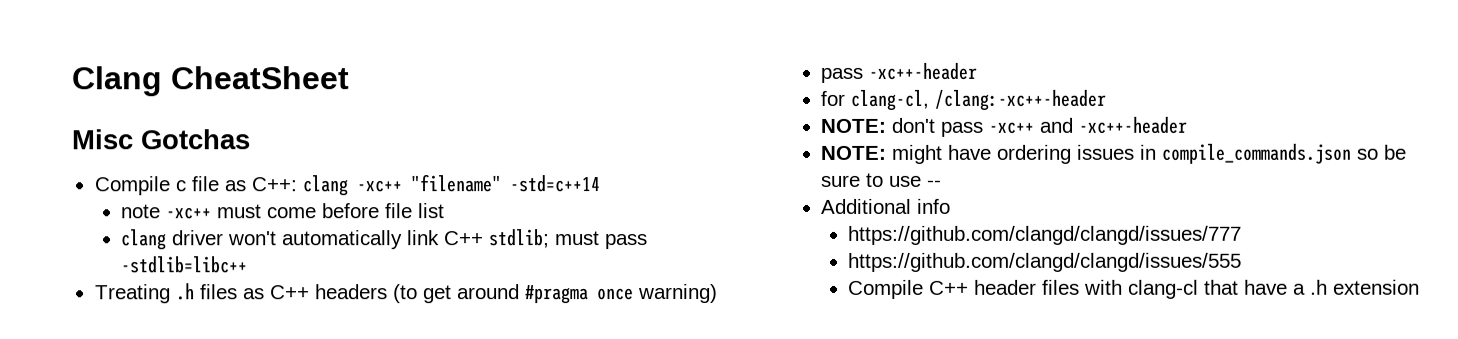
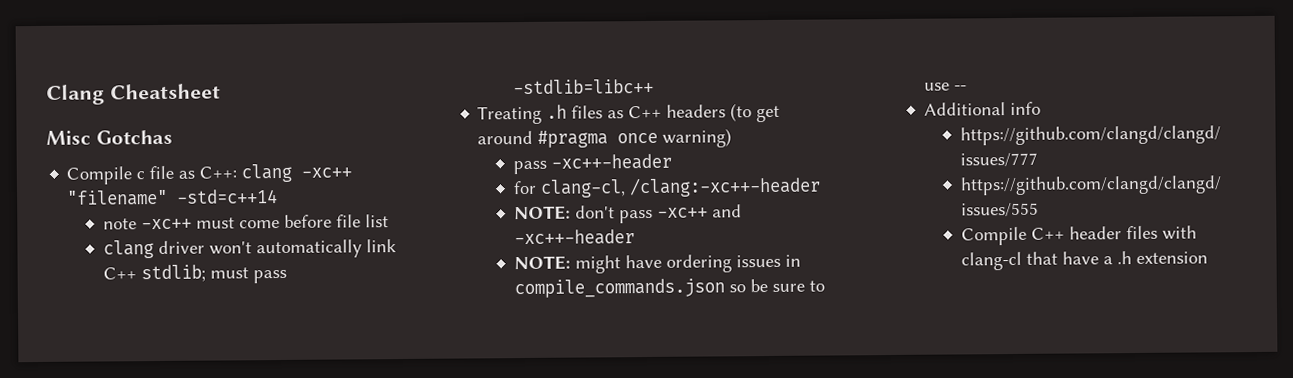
- Clang CheatSheet
+ Clang Cheatsheet

